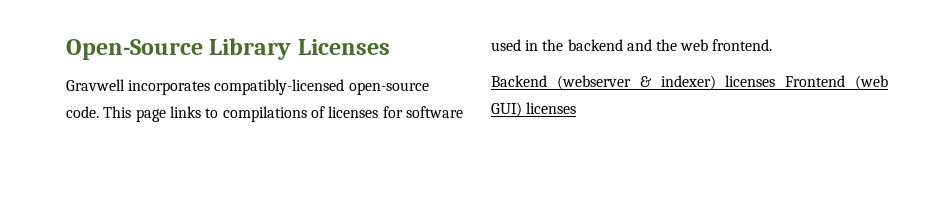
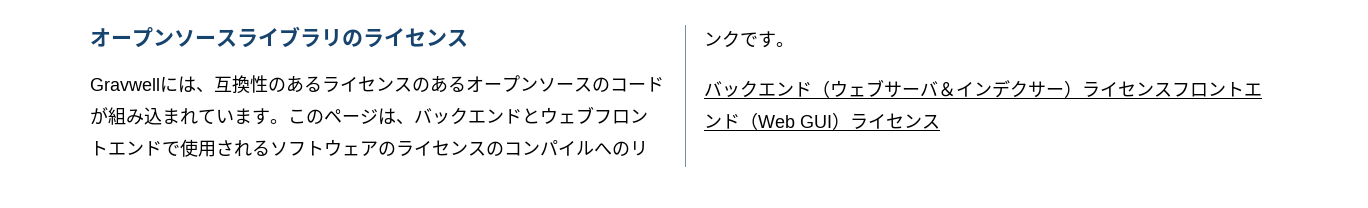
- Open-Source Library Licenses
- Gravwell incorporates compatibly-licensed open-source code. This page links to compilations of licenses for software used in the backend and the web frontend.
- Backend (webserver & indexer) licenses Frontend (web GUI) licenses
+ オープンソースライブラリのライセンス
+ Gravwellには、互換性のあるライセンスのあるオープンソースのコードが組み込まれています。このページは、バックエンドとウェブフロントエンドで使用されるソフトウェアのライセンスのコンパイルへのリンクです。
+ バックエンド（ウェブサーバ＆インデクサー）ライセンスフロントエンド（Web GUI）ライセンス

